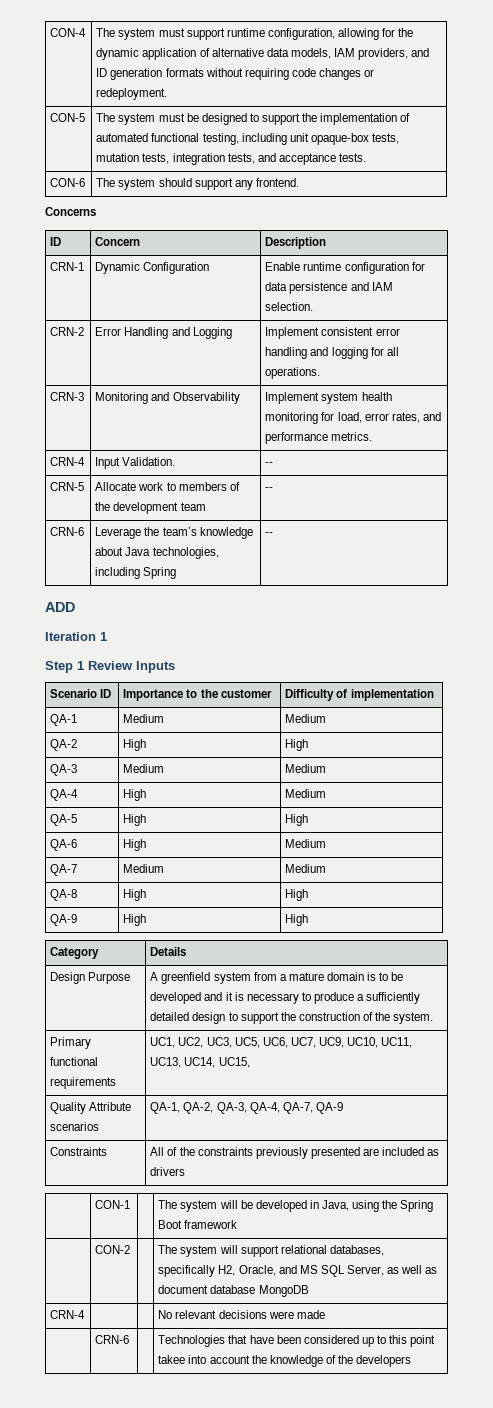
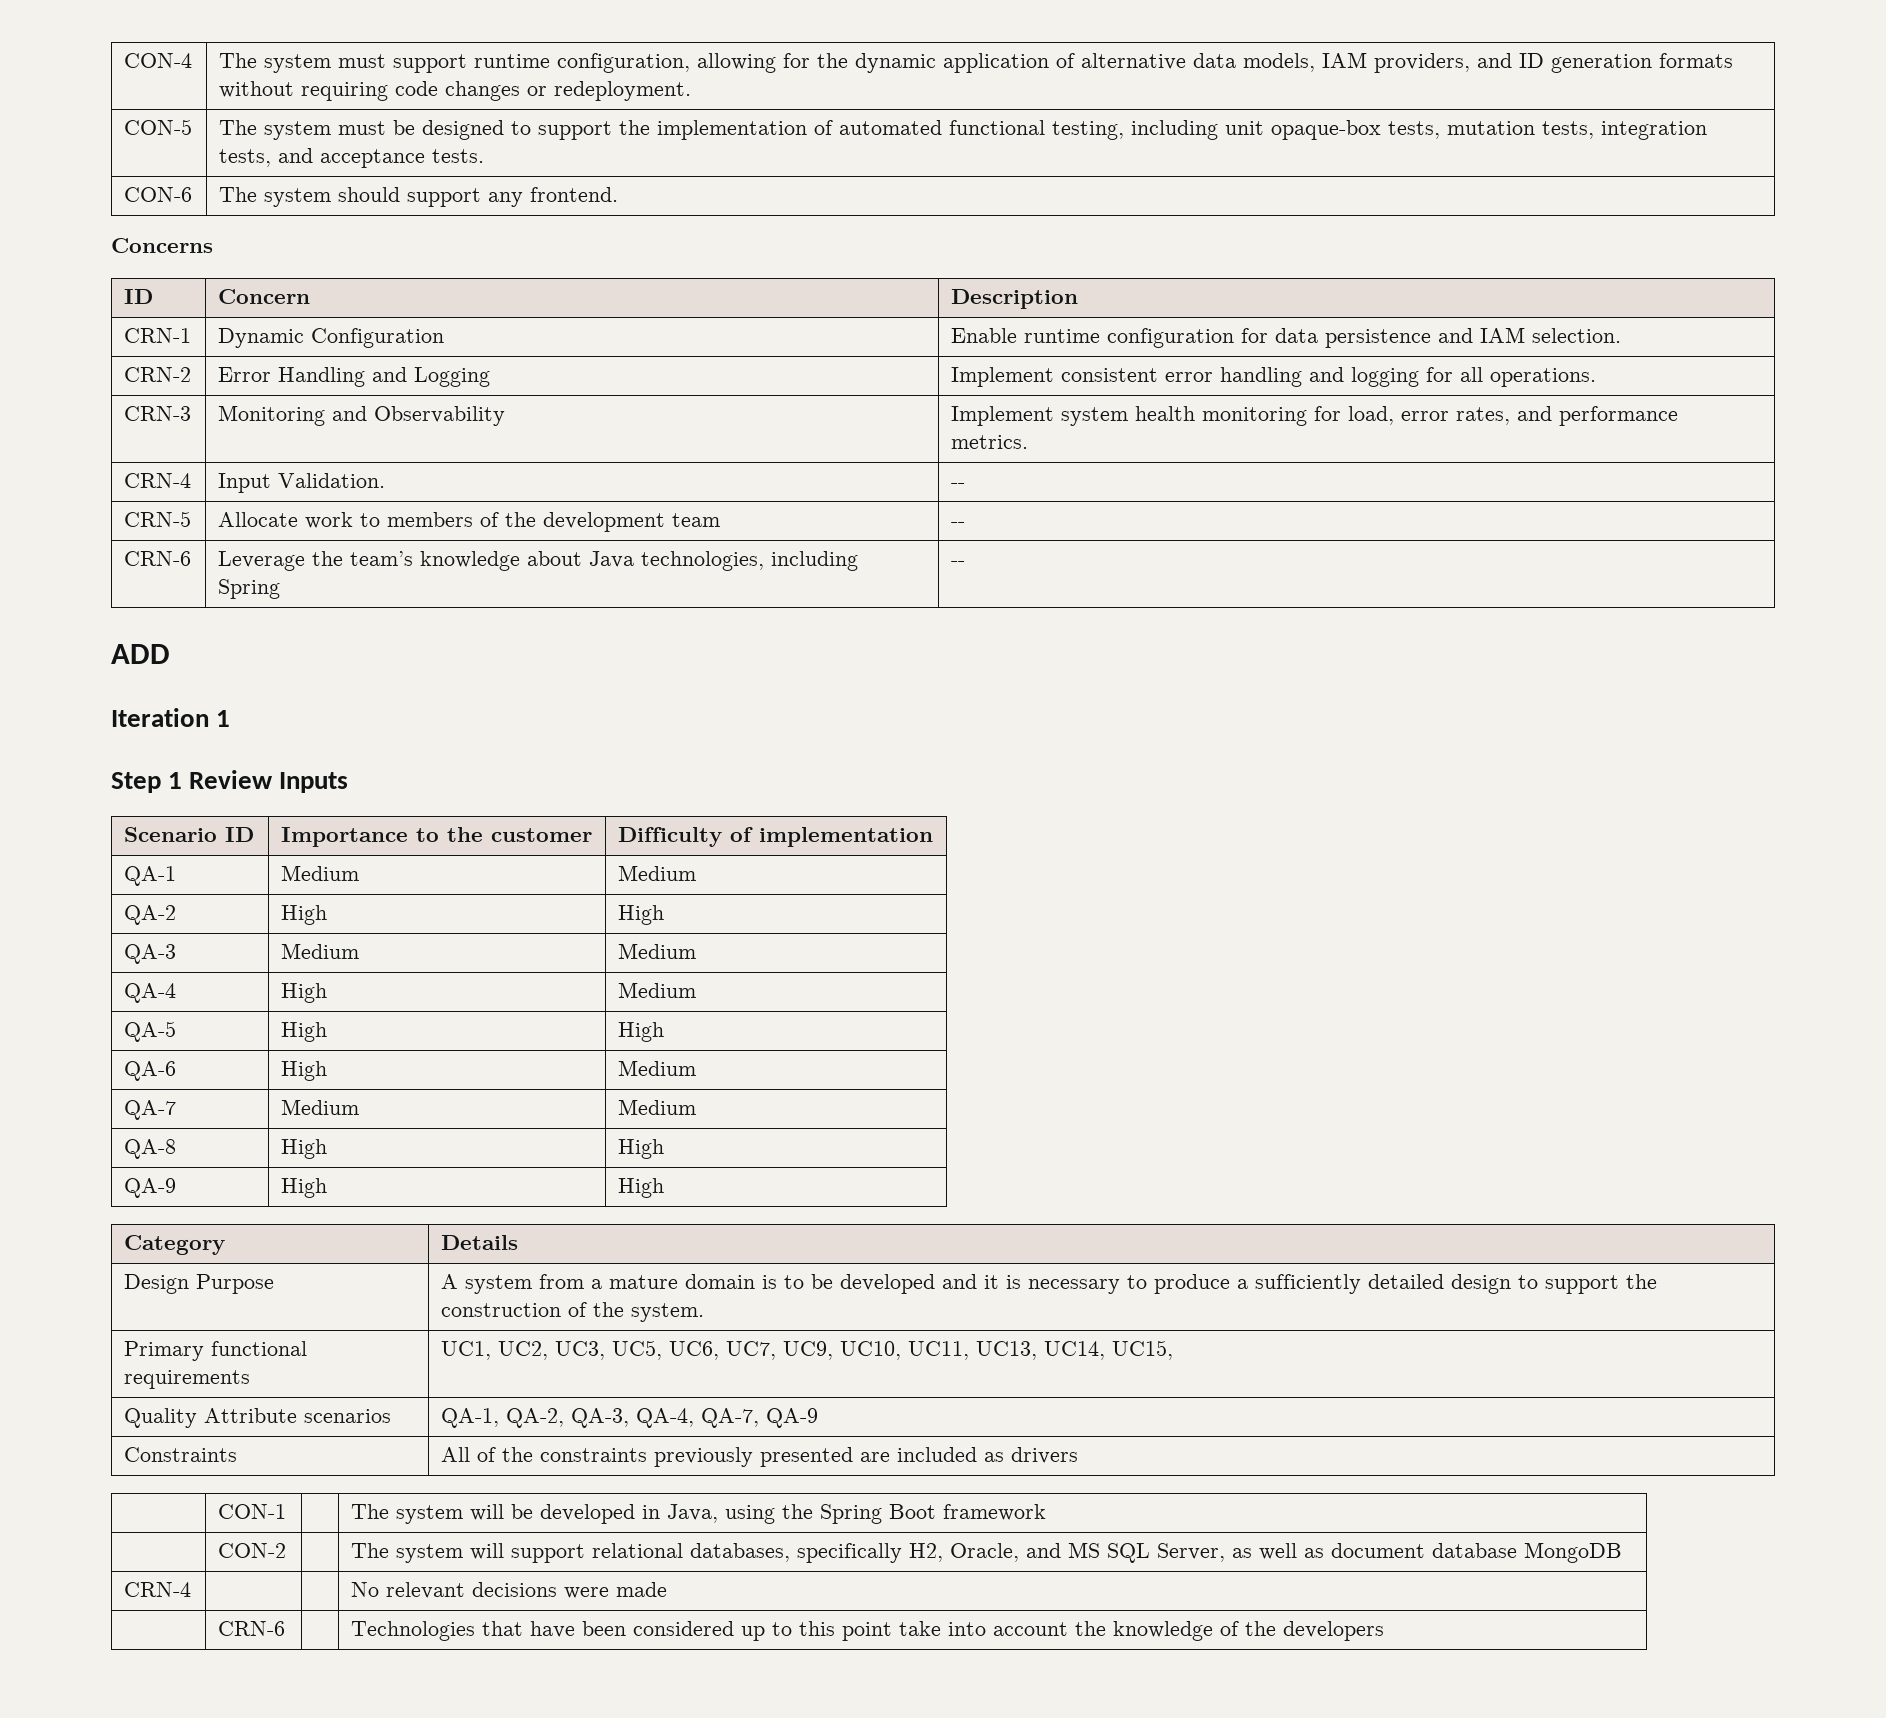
- Design Purpose | A greenfield system from a mature domain is to be developed and it is necessary to produce a sufficiently detailed design to support the construction of the system.
+ Design Purpose | A system from a mature domain is to be developed and it is necessary to produce a sufficiently detailed design to support the construction of the system.
- | CRN-6 | | Technologies that have been considered up to this point takee into account the knowledge of the developers
+ | CRN-6 | | Technologies that have been considered up to this point take into account the knowledge of the developers

